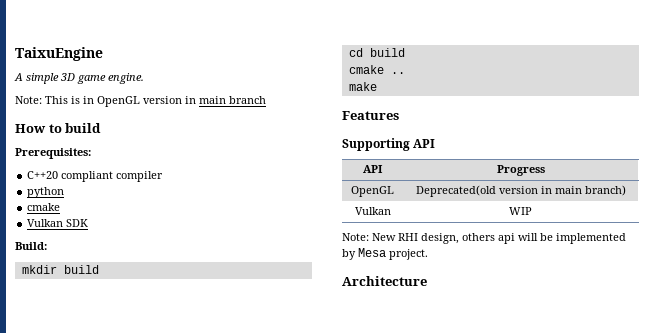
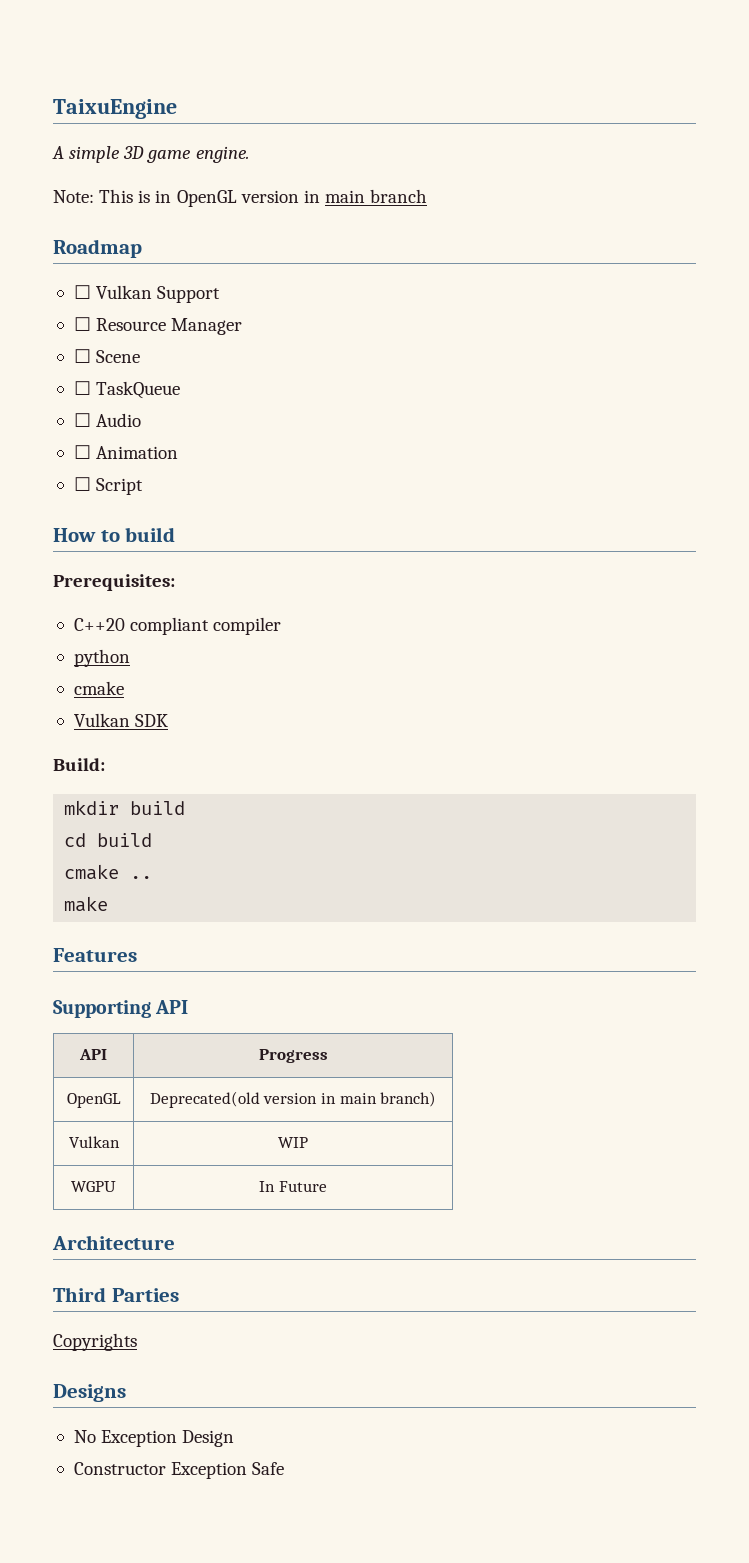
+ Roadmap
+ ☐ Vulkan Support
+ ☐ Resource Manager
+ ☐ Scene
+ ☐ TaskQueue
+ ☐ Audio
+ ☐ Animation
+ ☐ Script
- Note: New RHI design, others api will be implemented by Mesa project.
+ WGPU | In Future
  Architecture
+ Third Parties
+ Copyrights
+ Designs
+ No Exception Design
+ Constructor Exception Safe

